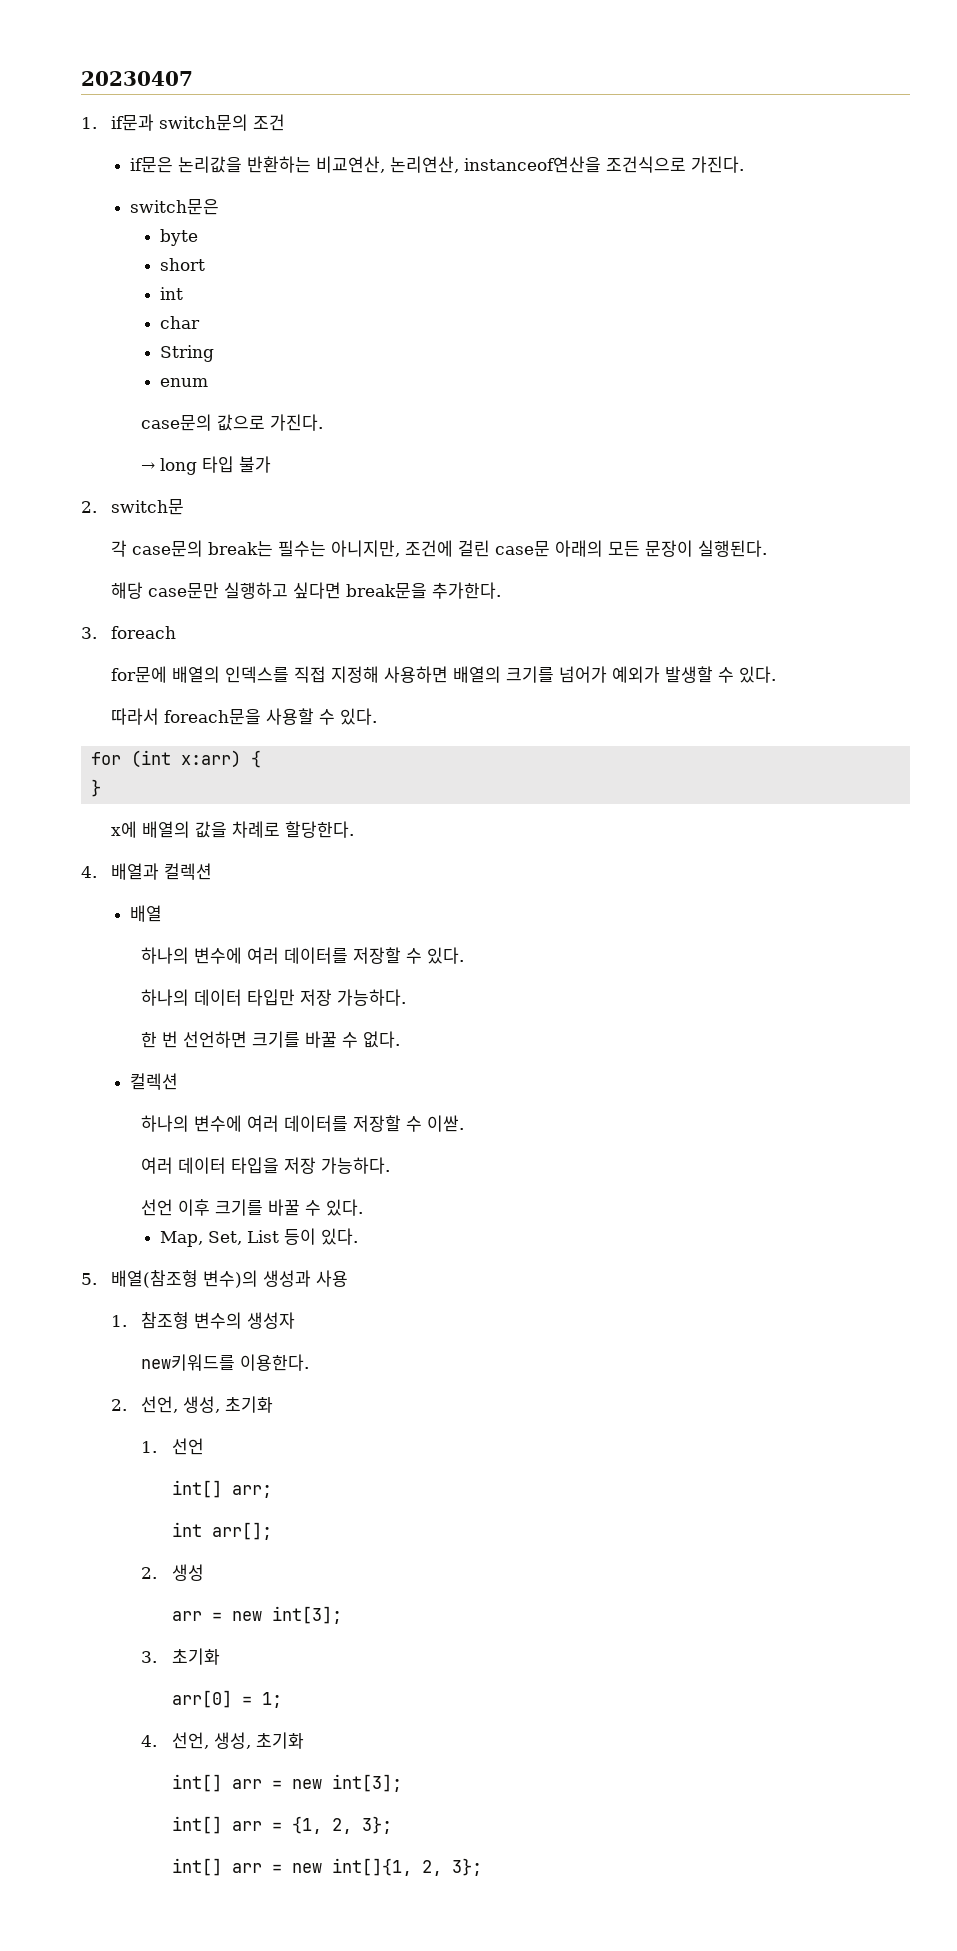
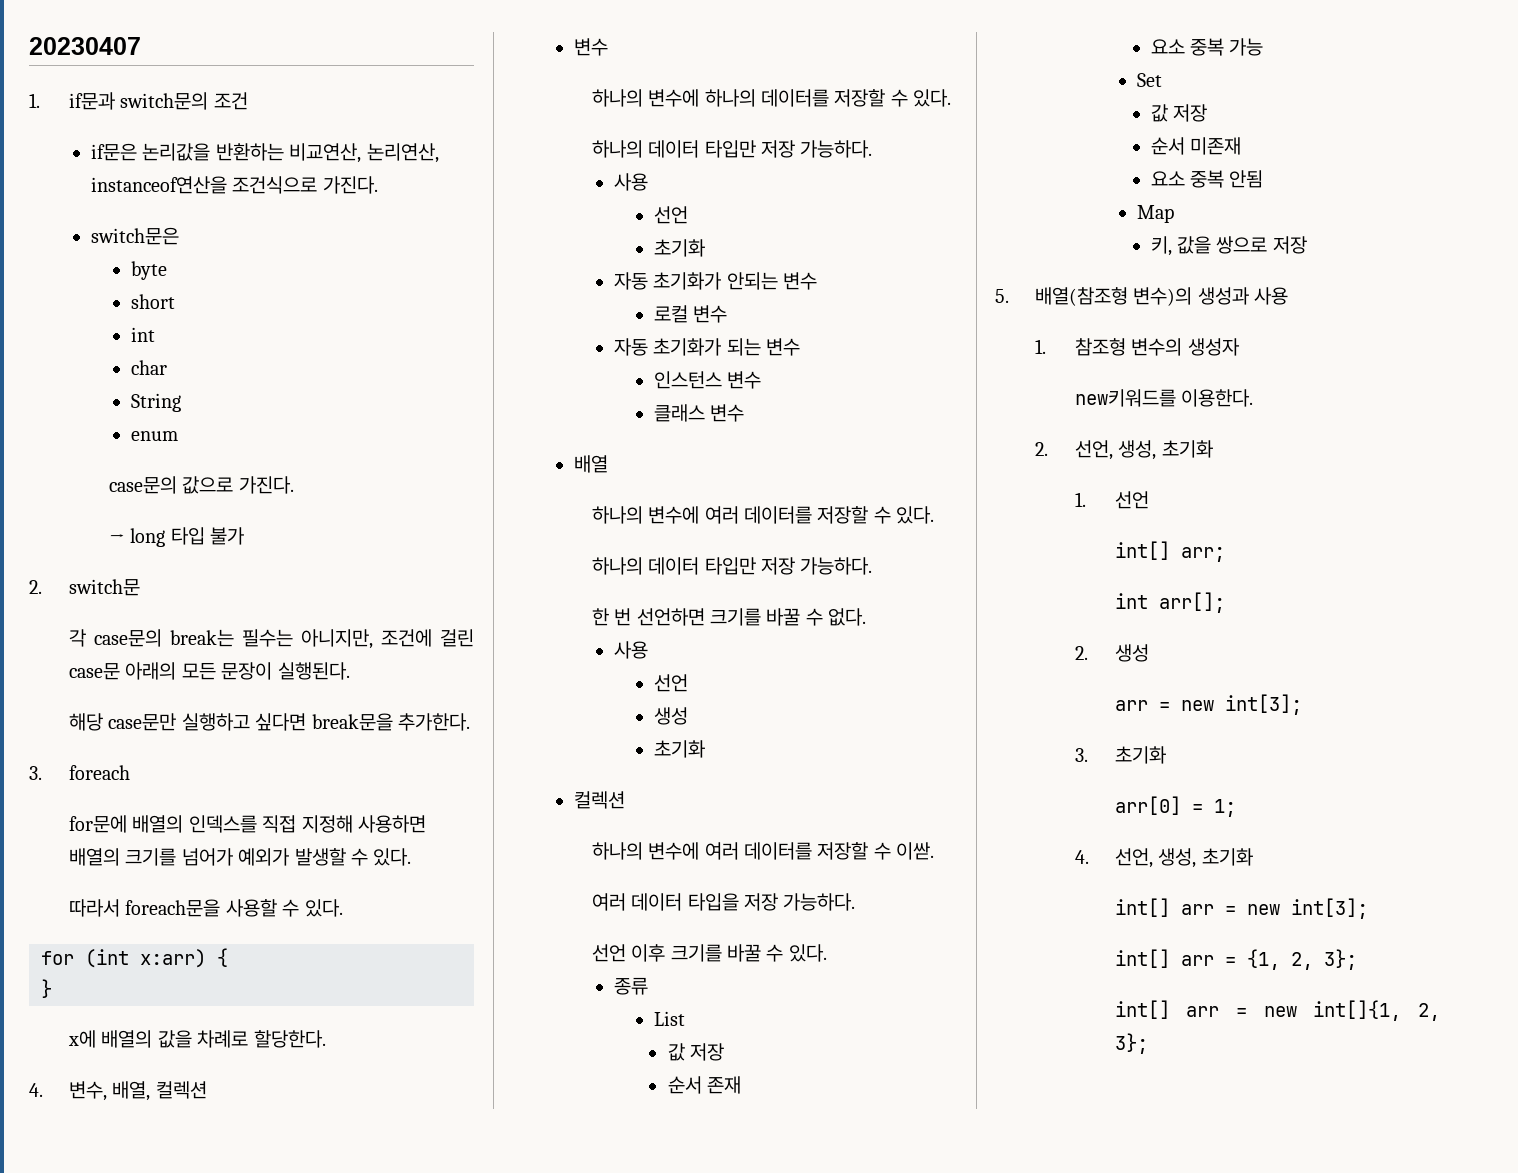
- 4. 배열과 컬렉션
+ 4. 변수, 배열, 컬렉션
+ 변수
+ 하나의 변수에 하나의 데이터를 저장할 수 있다.
+ 하나의 데이터 타입만 저장 가능하다.
+ 사용
+ 선언
+ 초기화
+ 자동 초기화가 안되는 변수
+ 로컬 변수
+ 자동 초기화가 되는 변수
+ 인스턴스 변수
+ 클래스 변수
  한 번 선언하면 크기를 바꿀 수 없다.
+ 사용
+ 선언
+ 생성
+ 초기화
- Map, Set, List 등이 있다.
+ 종류
+ List
+ 값 저장
+ 순서 존재
+ 요소 중복 가능
+ Set
+ 값 저장
+ 순서 미존재
+ 요소 중복 안됨
+ Map
+ 키, 값을 쌍으로 저장

